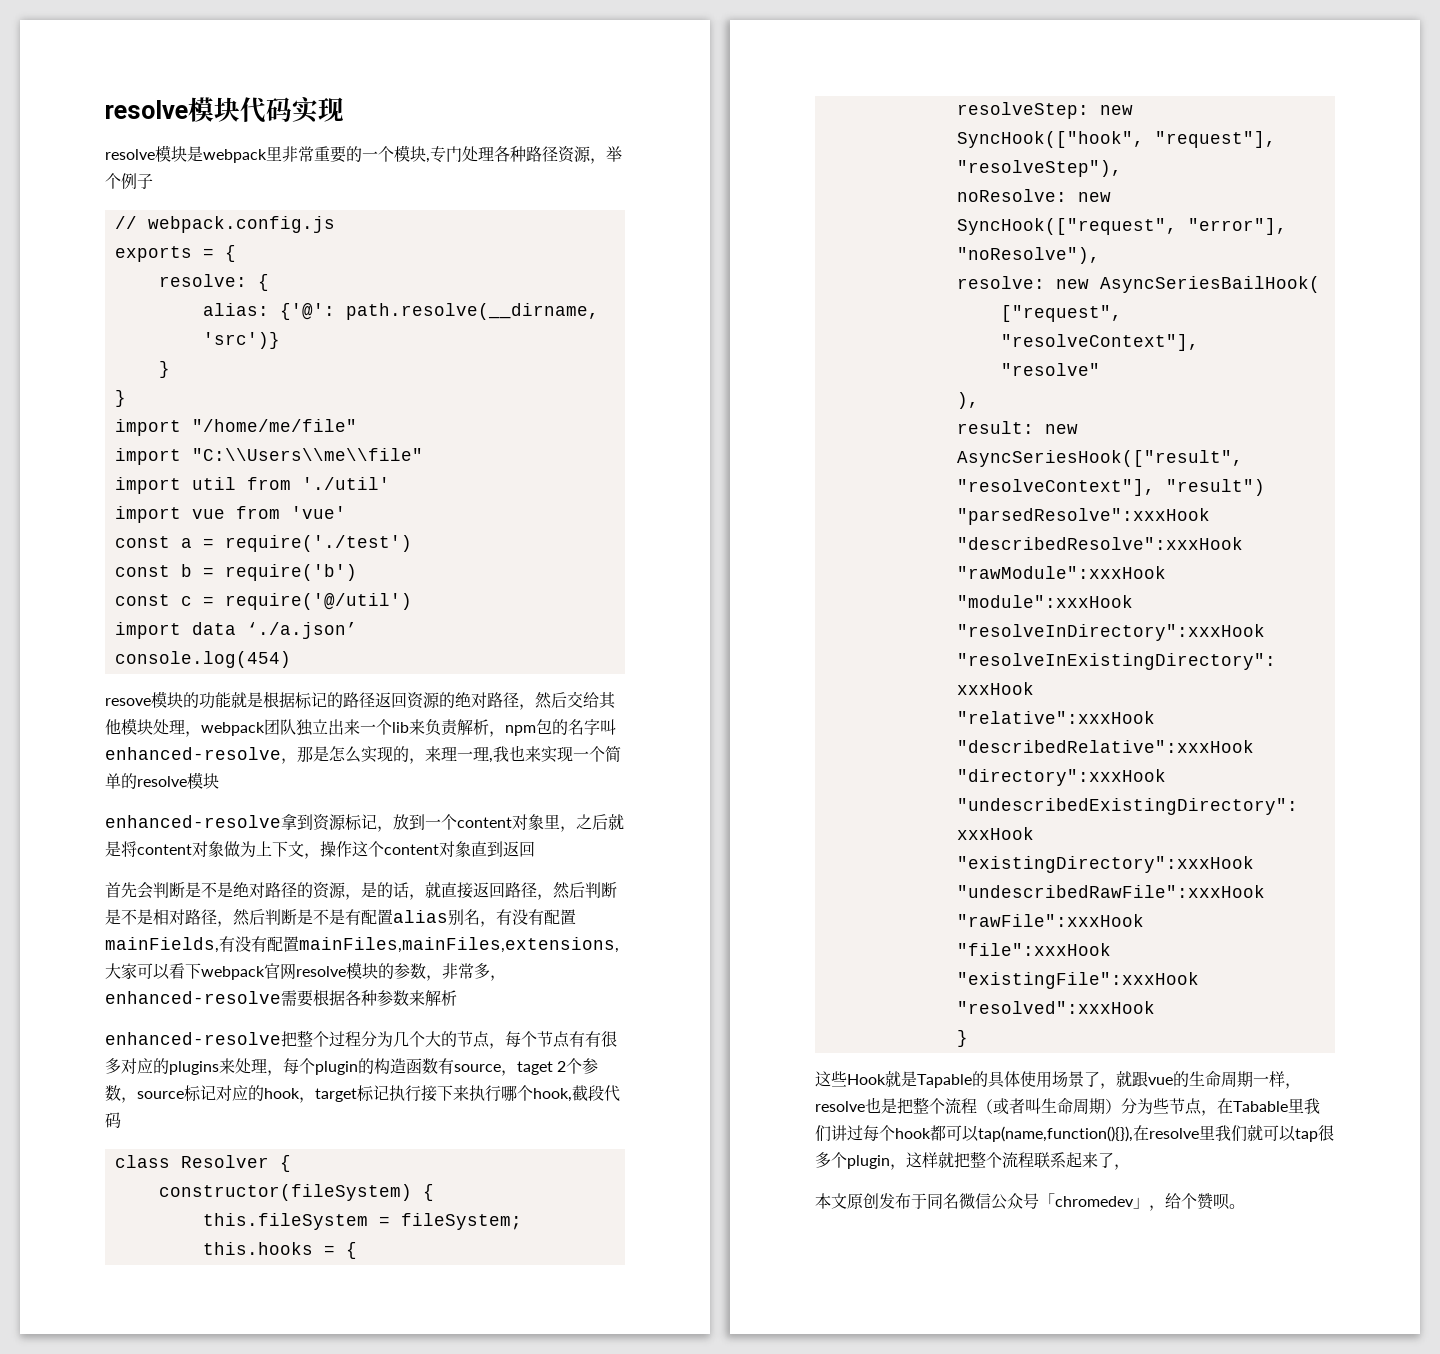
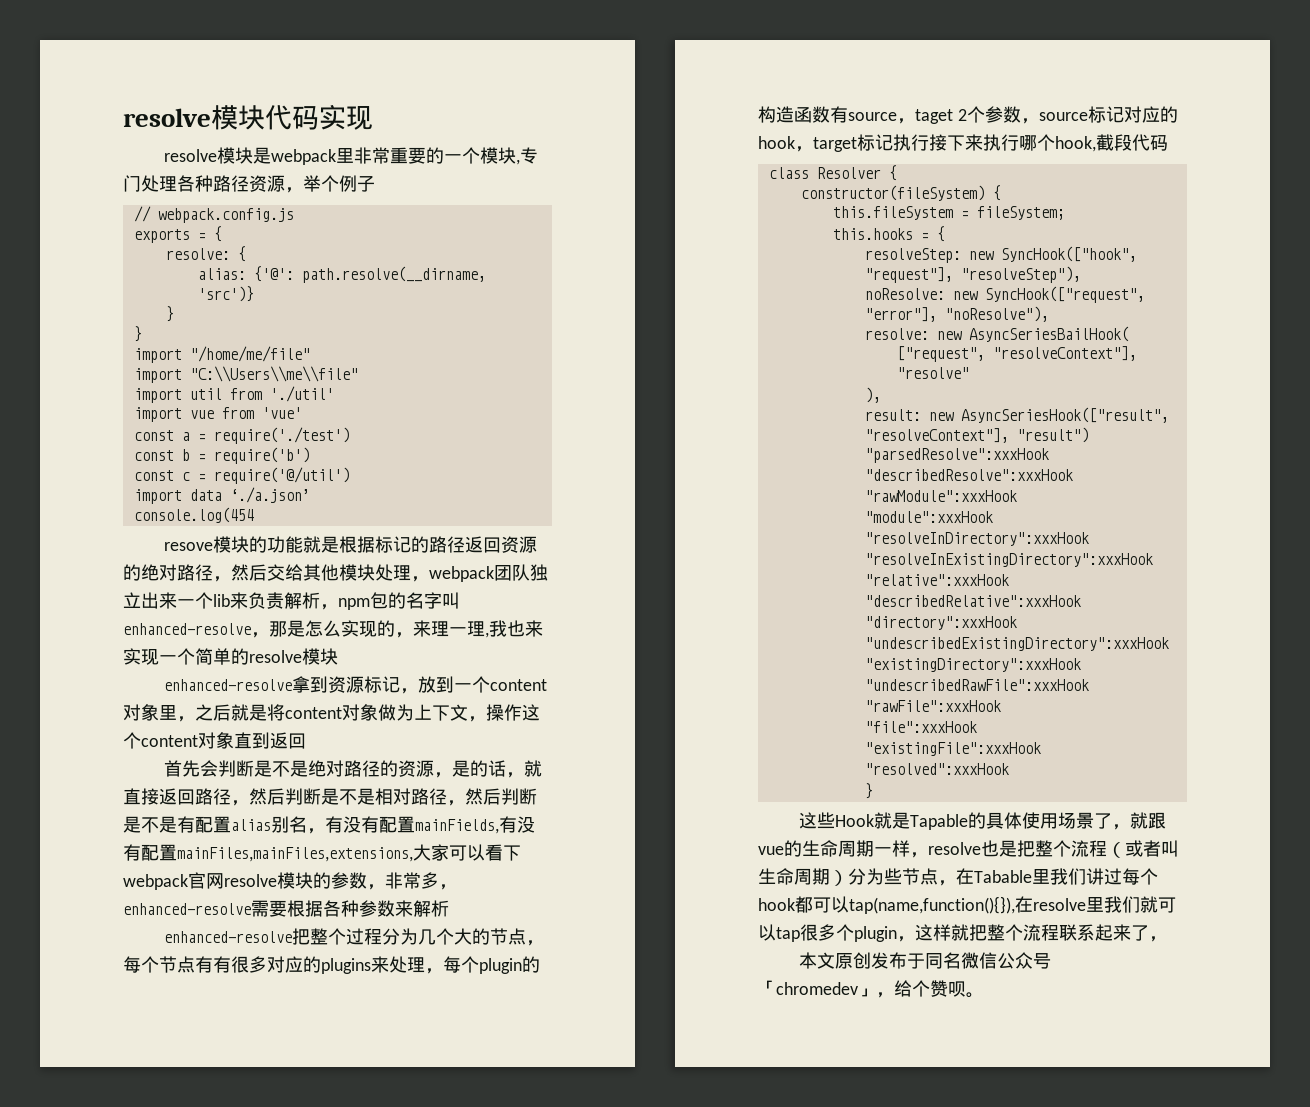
- console.log(454)
+ console.log(454

